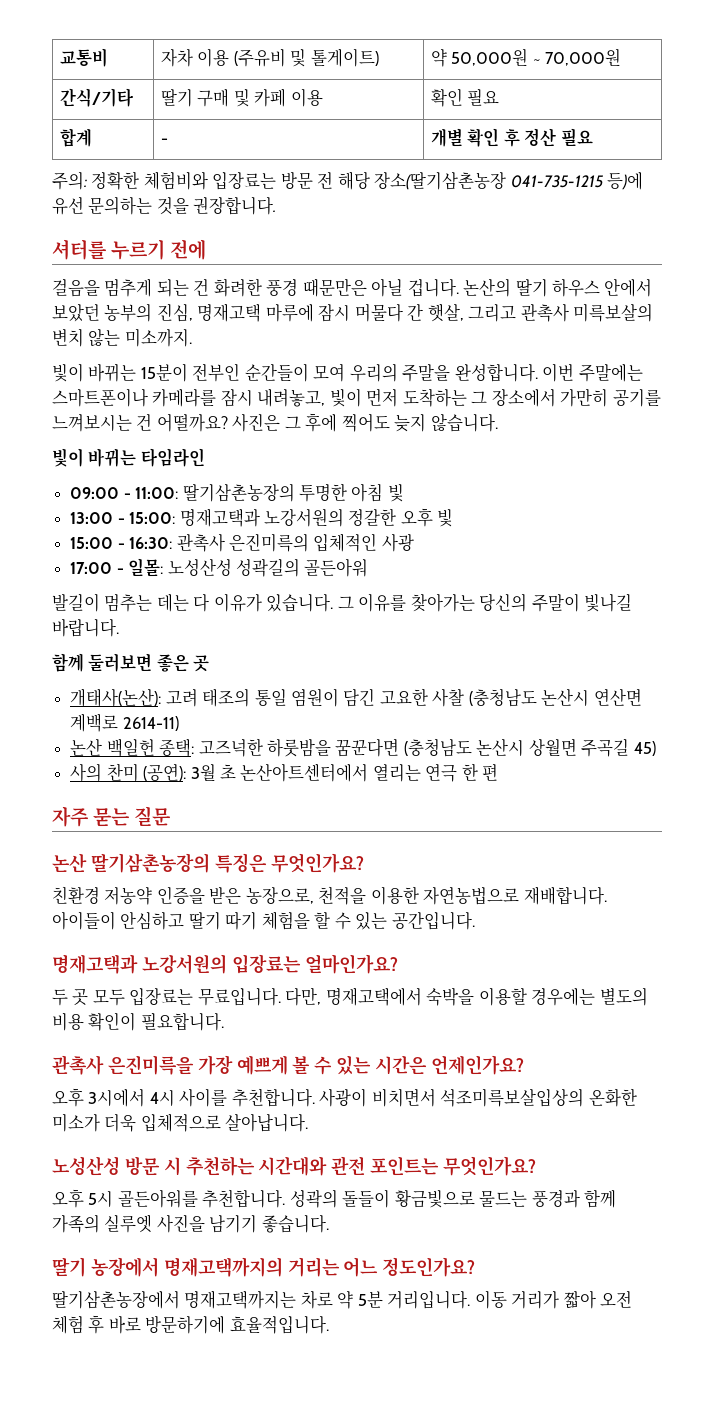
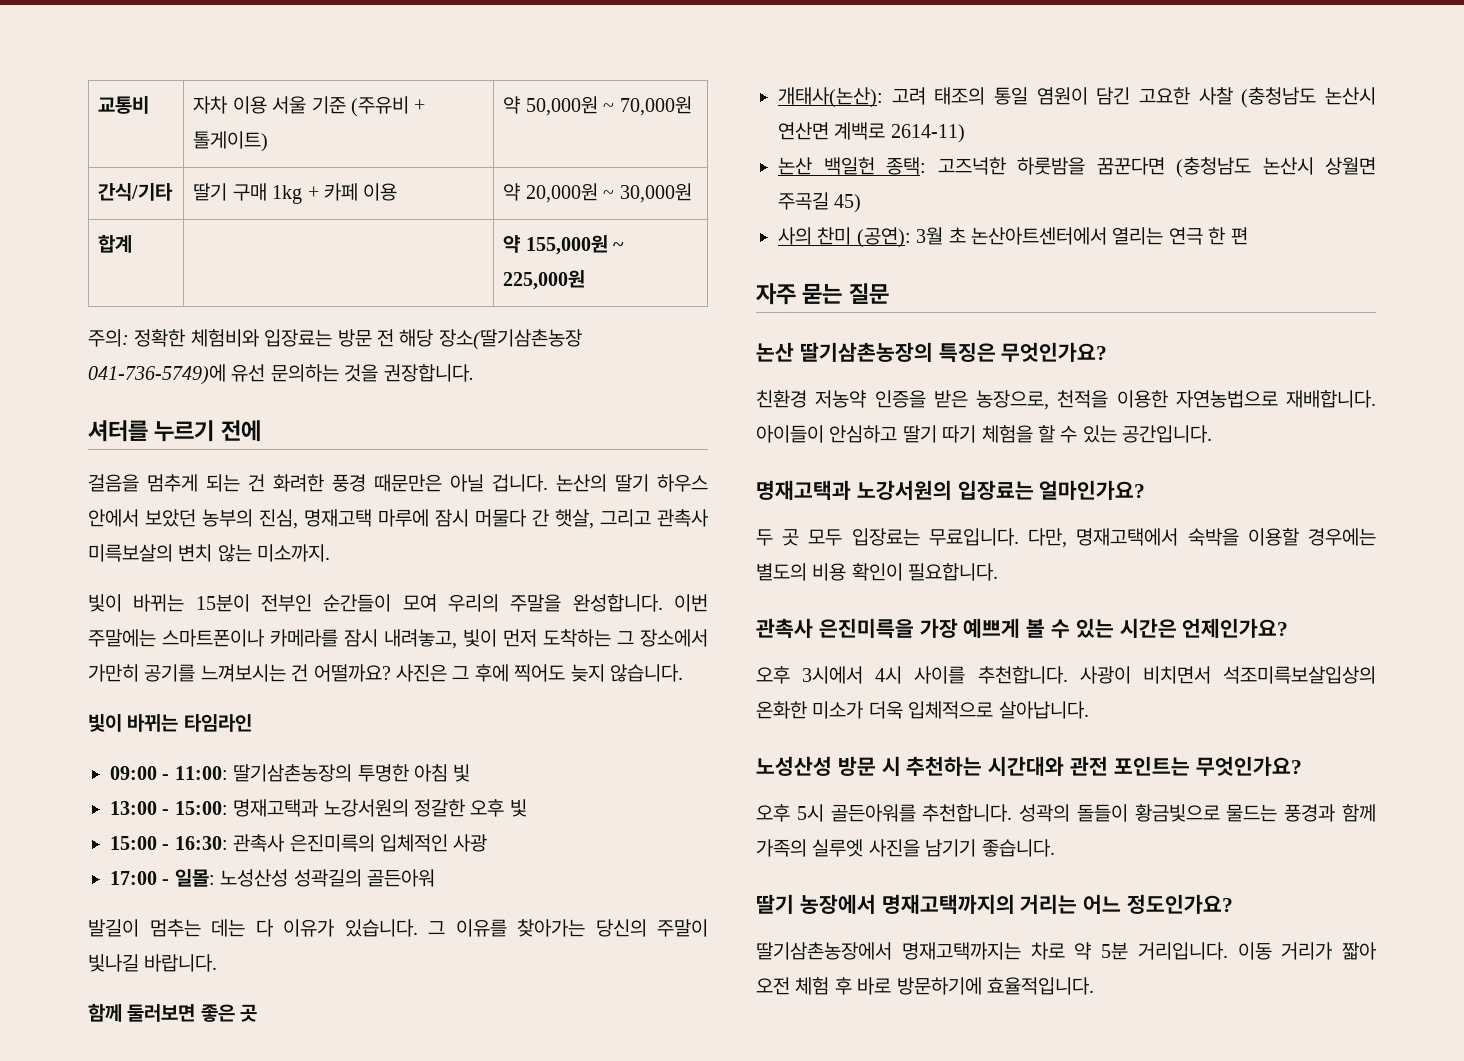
- 교통비 | 자차 이용 (주유비 및 톨게이트) | 약 50,000원 ~ 70,000원
+ 교통비 | 자차 이용 서울 기준 (주유비 + 톨게이트) | 약 50,000원 ~ 70,000원
- 간식/기타 | 딸기 구매 및 카페 이용 | 확인 필요
- 합계 | - | 개별 확인 후 정산 필요
+ 간식/기타 | 딸기 구매 1kg + 카페 이용 | 약 20,000원 ~ 30,000원
+ 합계 | | 약 155,000원 ~ 225,000원
- 주의: 정확한 체험비와 입장료는 방문 전 해당 장소(딸기삼촌농장 041-735-1215 등)에 유선 문의하는 것을 권장합니다.
+ 주의: 정확한 체험비와 입장료는 방문 전 해당 장소(딸기삼촌농장 041-736-5749)에 유선 문의하는 것을 권장합니다.

